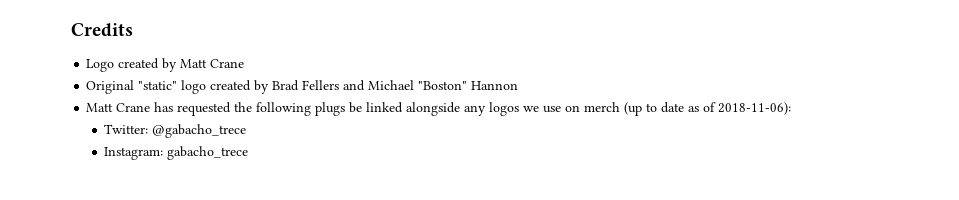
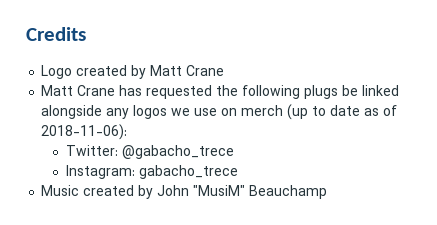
- Original "static" logo created by Brad Fellers and Michael "Boston" Hannon
+ Music created by John "MusiM" Beauchamp

